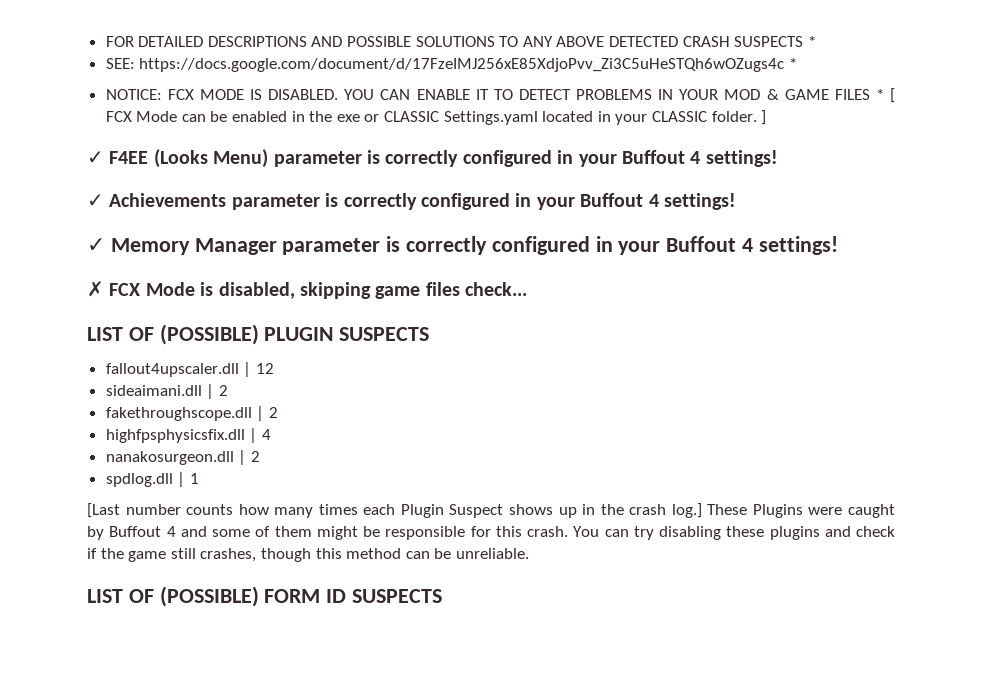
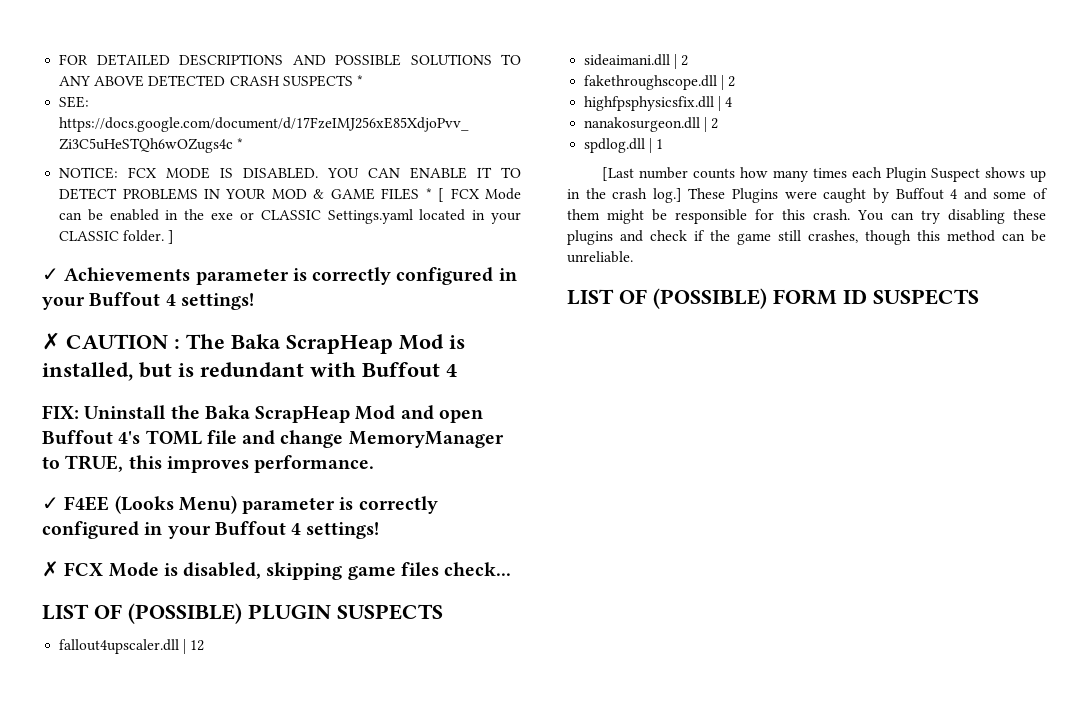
- ✓ F4EE (Looks Menu) parameter is correctly configured in your Buffout 4 settings!
- ✓ Memory Manager parameter is correctly configured in your Buffout 4 settings!
+ ✗ CAUTION : The Baka ScrapHeap Mod is installed, but is redundant with Buffout 4
+ FIX: Uninstall the Baka ScrapHeap Mod and open Buffout 4's TOML file and change MemoryManager to TRUE, this improves performance.
+ ✓ F4EE (Looks Menu) parameter is correctly configured in your Buffout 4 settings!

